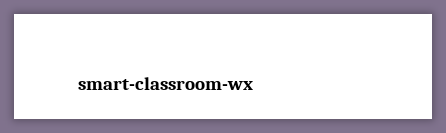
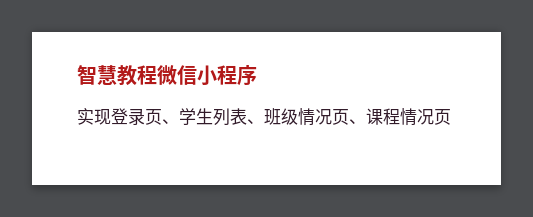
- smart-classroom-wx
+ 智慧教程微信小程序
+ 实现登录页、学生列表、班级情况页、课程情况页

